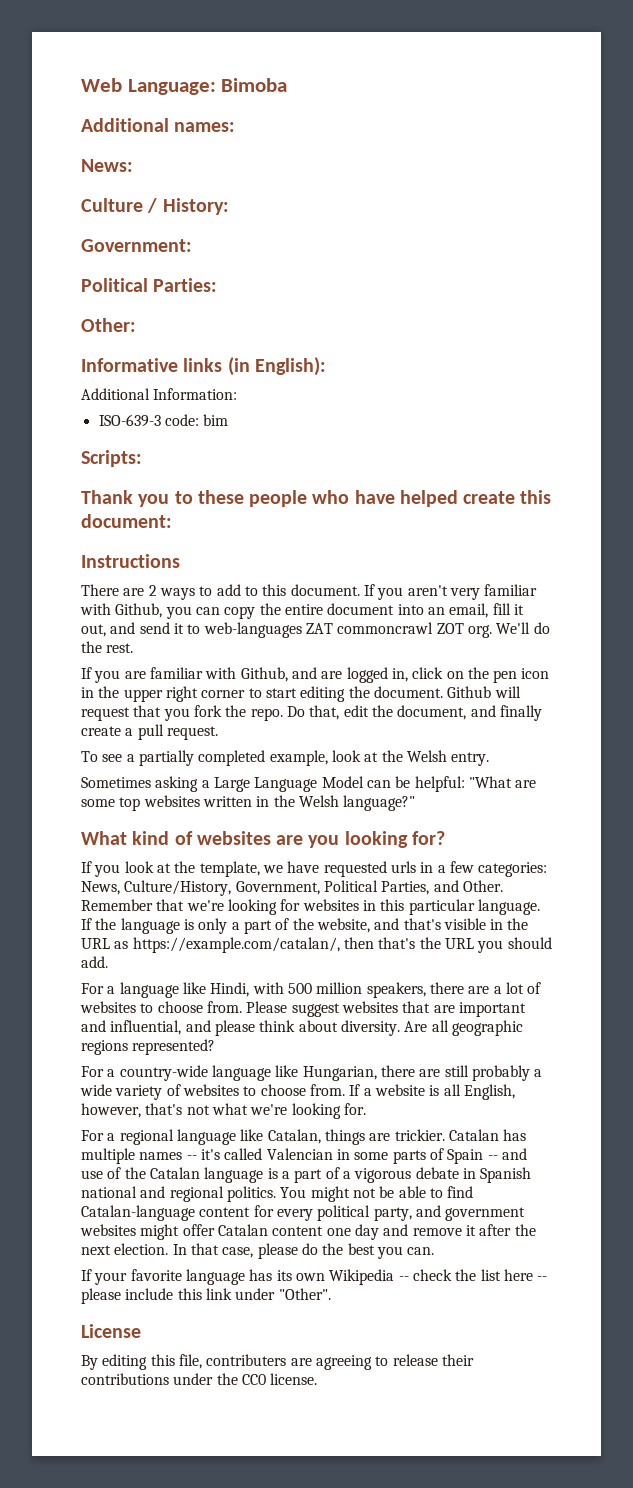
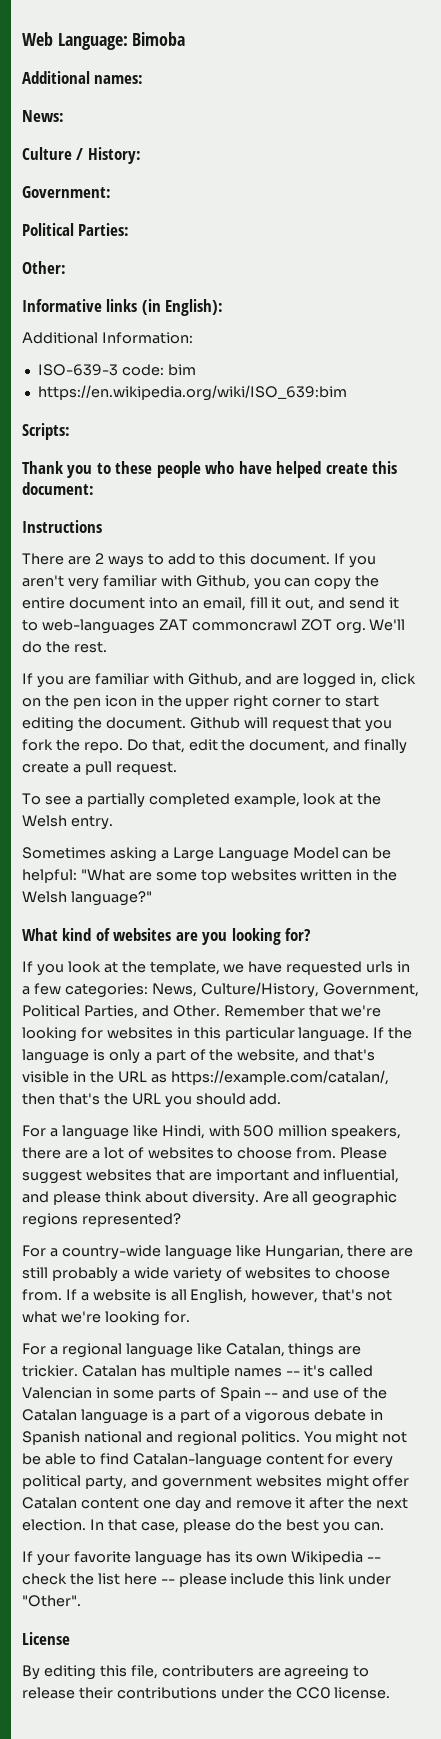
+ https://en.wikipedia.org/wiki/ISO_639:bim

